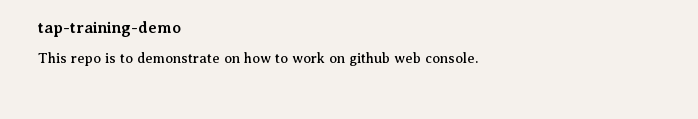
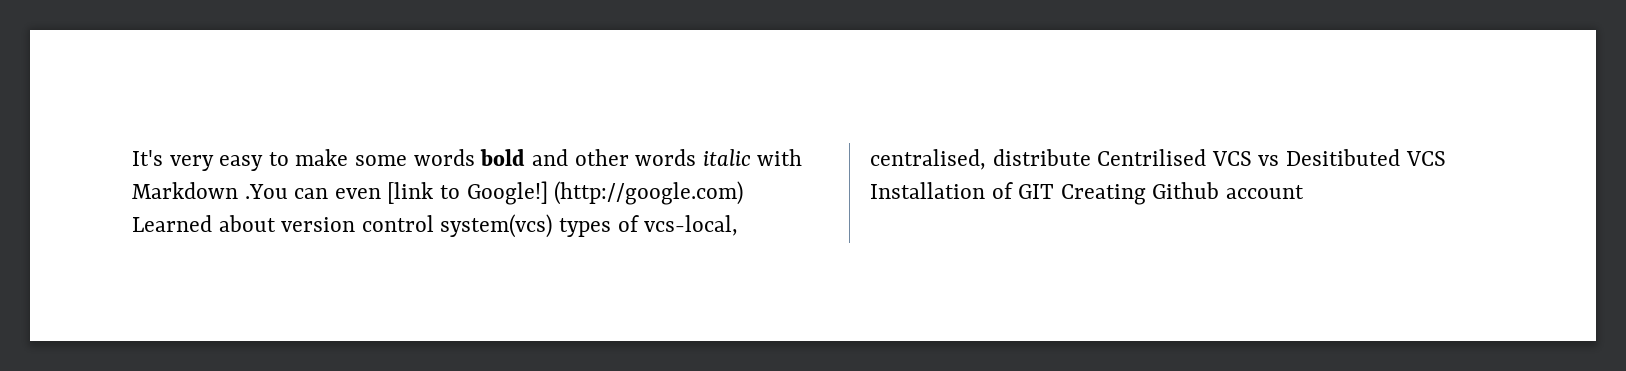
- tap-training-demo
- This repo is to demonstrate on how to work on github web console.
+ It's very easy to make some words bold and other words italic with Markdown .You can even [link to Google!] (http://google.com) Learned about version control system(vcs) types of vcs-local, centralised, distribute Centrilised VCS vs Desitibuted VCS Installation of GIT Creating Github account

